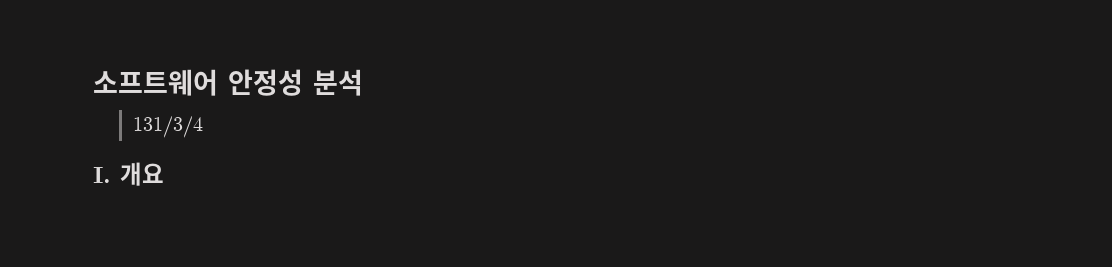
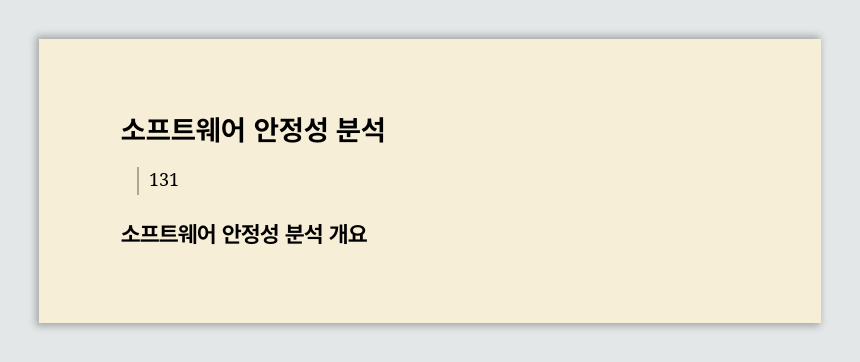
- 131/3/4
- I. 개요
+ 131
+ 소프트웨어 안정성 분석 개요

